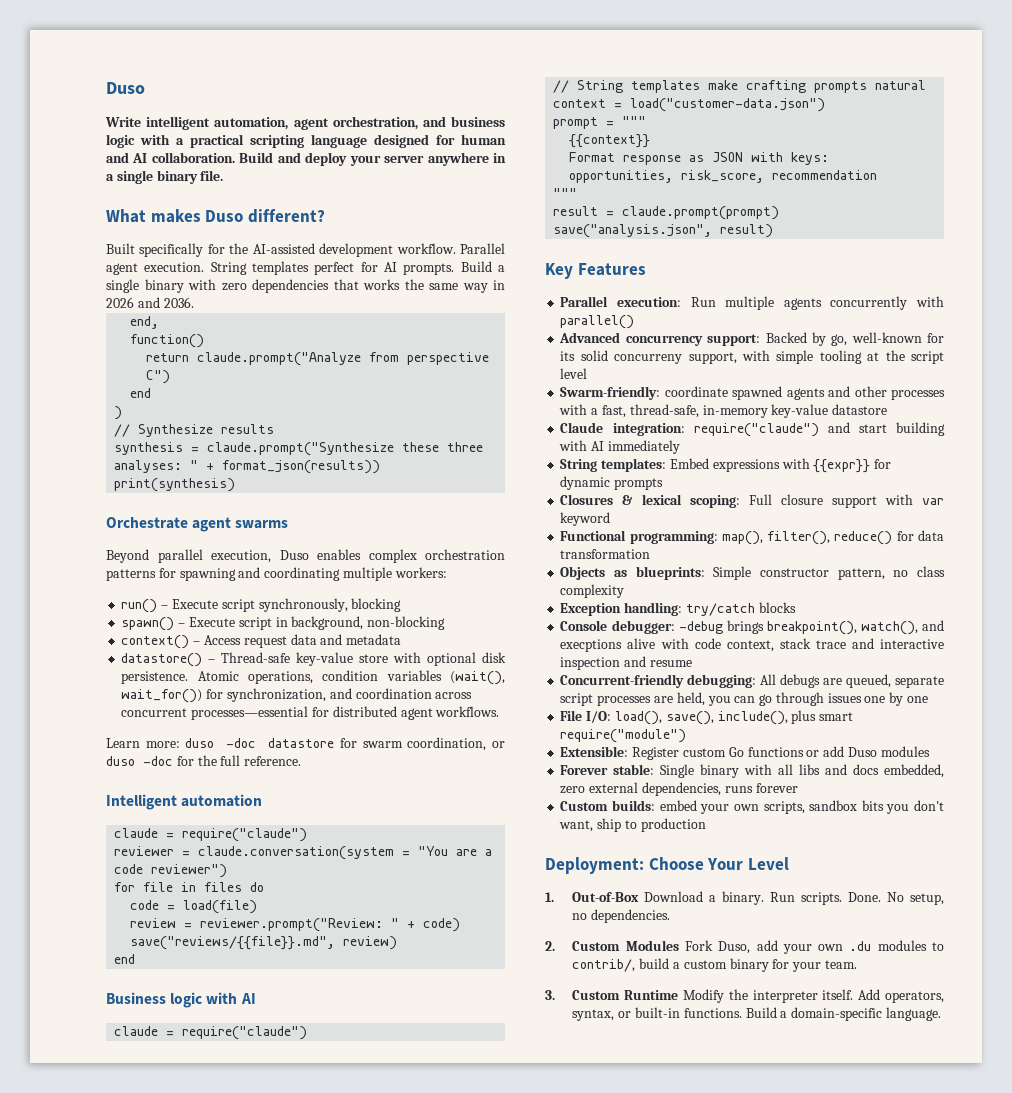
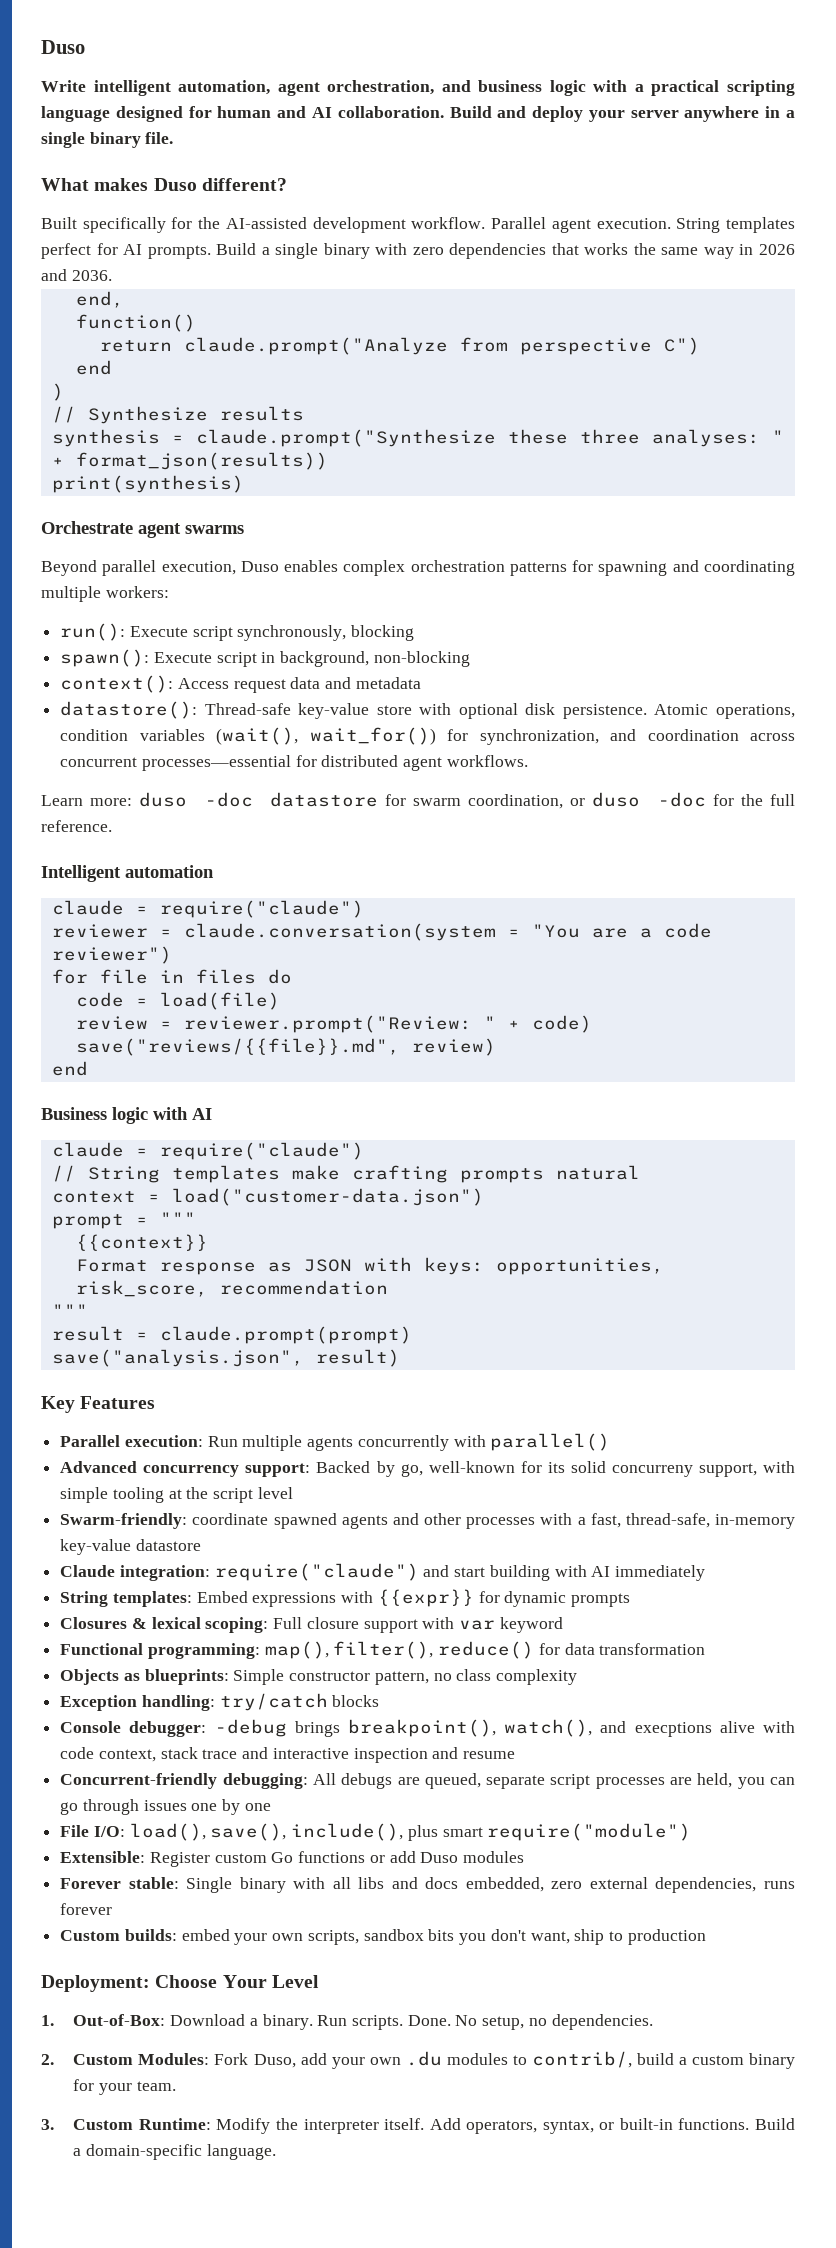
- run() – Execute script synchronously, blocking
+ run(): Execute script synchronously, blocking
- spawn() – Execute script in background, non-blocking
+ spawn(): Execute script in background, non-blocking
- context() – Access request data and metadata
+ context(): Access request data and metadata
- datastore() – Thread-safe key-value store with optional disk persistence.
+ datastore(): Thread-safe key-value store with optional disk persistence.
- 1. Out-of-Box Download a binary.
+ 1. Out-of-Box: Download a binary.
- 2. Custom Modules Fork Duso, add your own .du modules to contrib/, build a custom binary for your team.
+ 2. Custom Modules: Fork Duso, add your own .du modules to contrib/, build a custom binary for your team.
- 3. Custom Runtime Modify the interpreter itself.
+ 3. Custom Runtime: Modify the interpreter itself.

